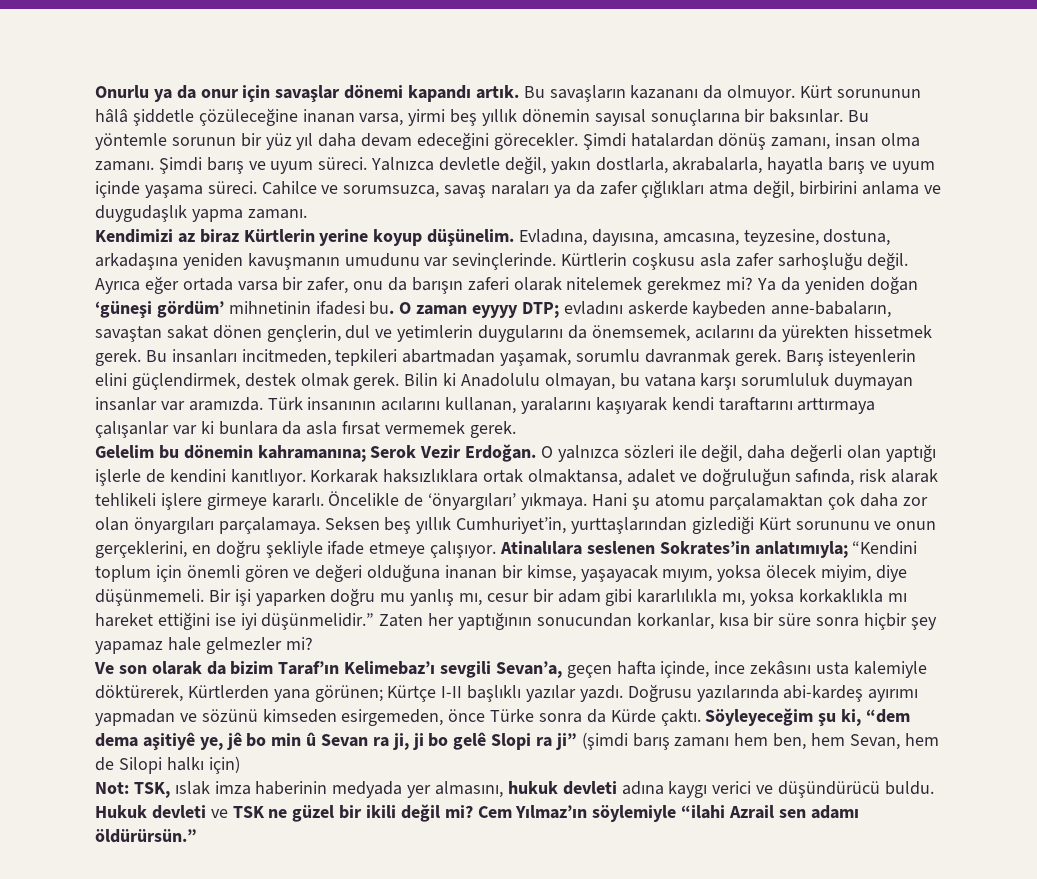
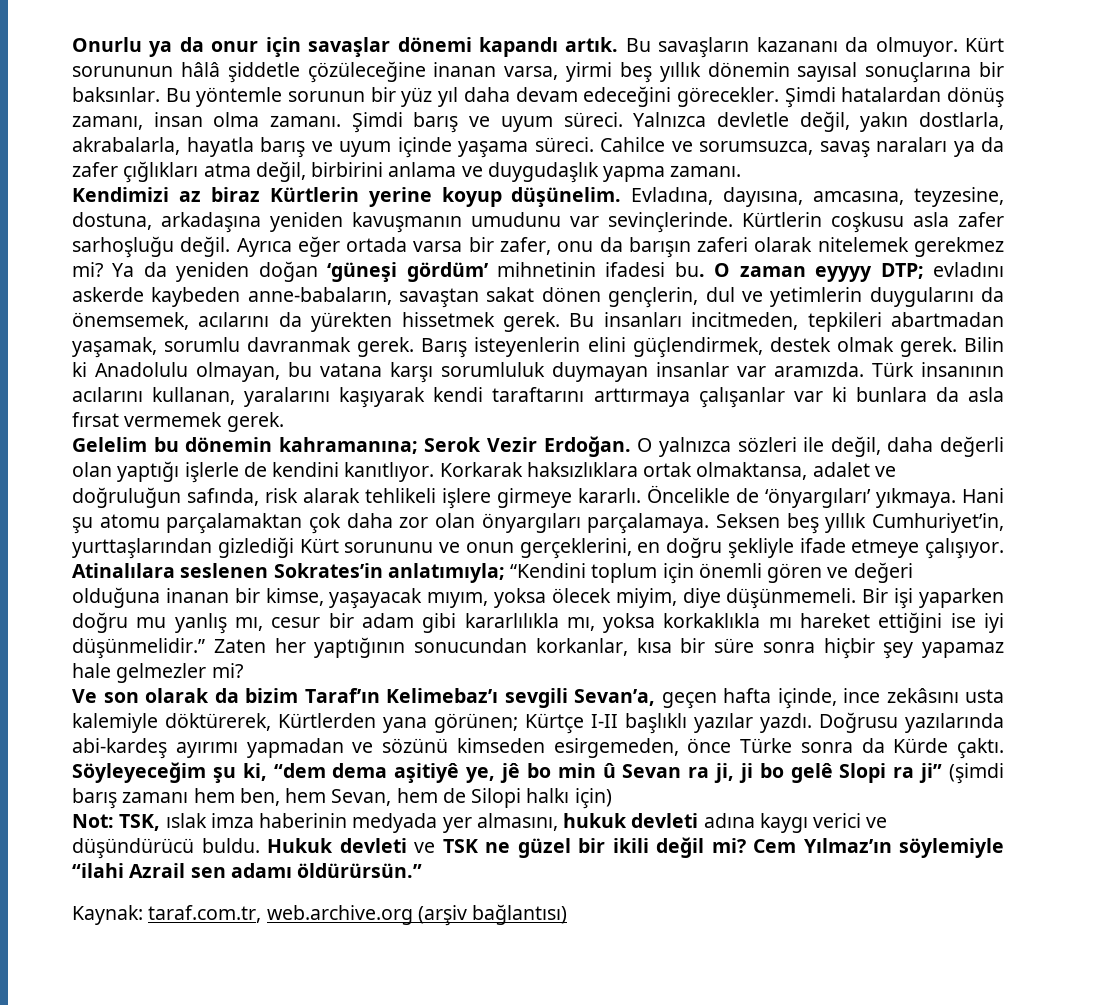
+ Kaynak: taraf.com.tr, web.archive.org (arşiv bağlantısı)

